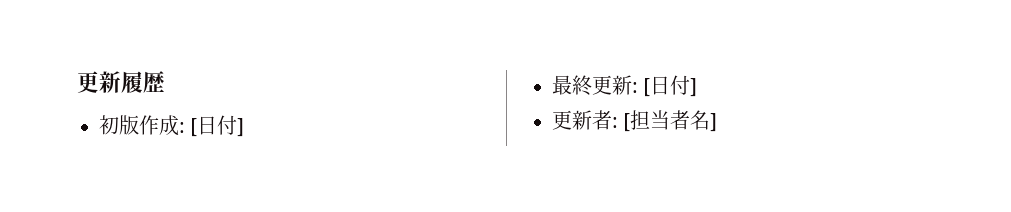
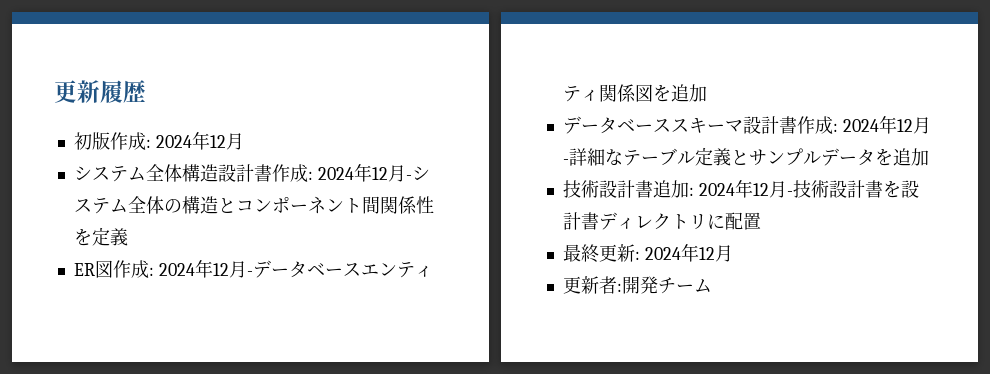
- 初版作成: [日付]
+ 初版作成: 2024年12月
+ システム全体構造設計書作成: 2024年12月-システム全体の構造とコンポーネント間関係性を定義
+ ER図作成: 2024年12月-データベースエンティティ関係図を追加
+ データベーススキーマ設計書作成: 2024年12月-詳細なテーブル定義とサンプルデータを追加
+ 技術設計書追加: 2024年12月-技術設計書を設計書ディレクトリに配置
- 最終更新: [日付]
+ 最終更新: 2024年12月
- 更新者: [担当者名]
+ 更新者:開発チーム

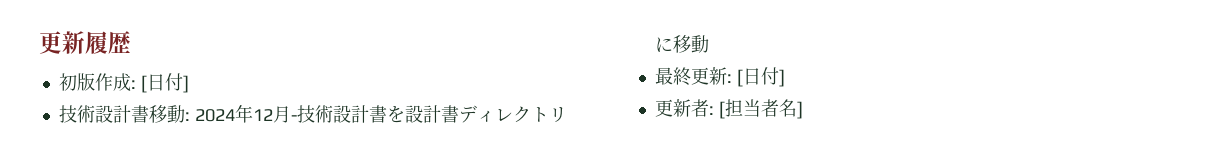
- 初版作成: 2024年12月
- システム全体構造設計書作成: 2024年12月-システム全体の構造とコンポーネント間関係性を定義
- ER図作成: 2024年12月-データベースエンティティ関係図を追加
- データベーススキーマ設計書作成: 2024年12月-詳細なテーブル定義とサンプルデータを追加
- 技術設計書追加: 2024年12月-技術設計書を設計書ディレクトリに配置
+ 初版作成: [日付]
+ 技術設計書移動: 2024年12月-技術設計書を設計書ディレクトリに移動
- 最終更新: 2024年12月
+ 最終更新: [日付]
- 更新者:開発チーム
+ 更新者: [担当者名]

